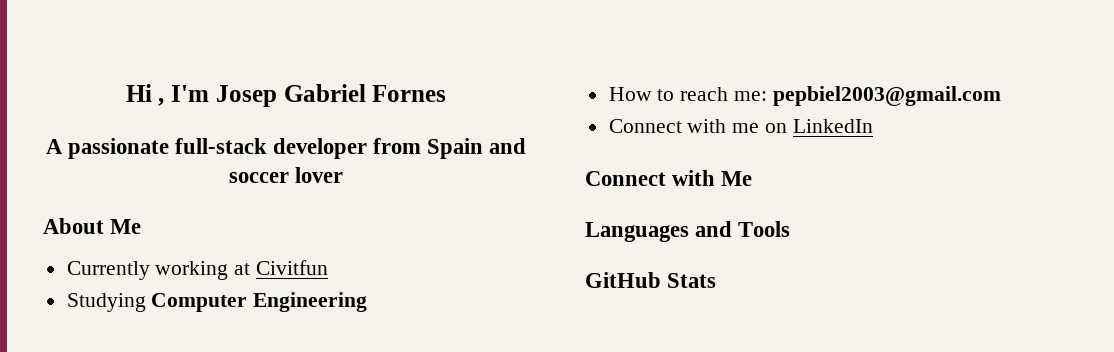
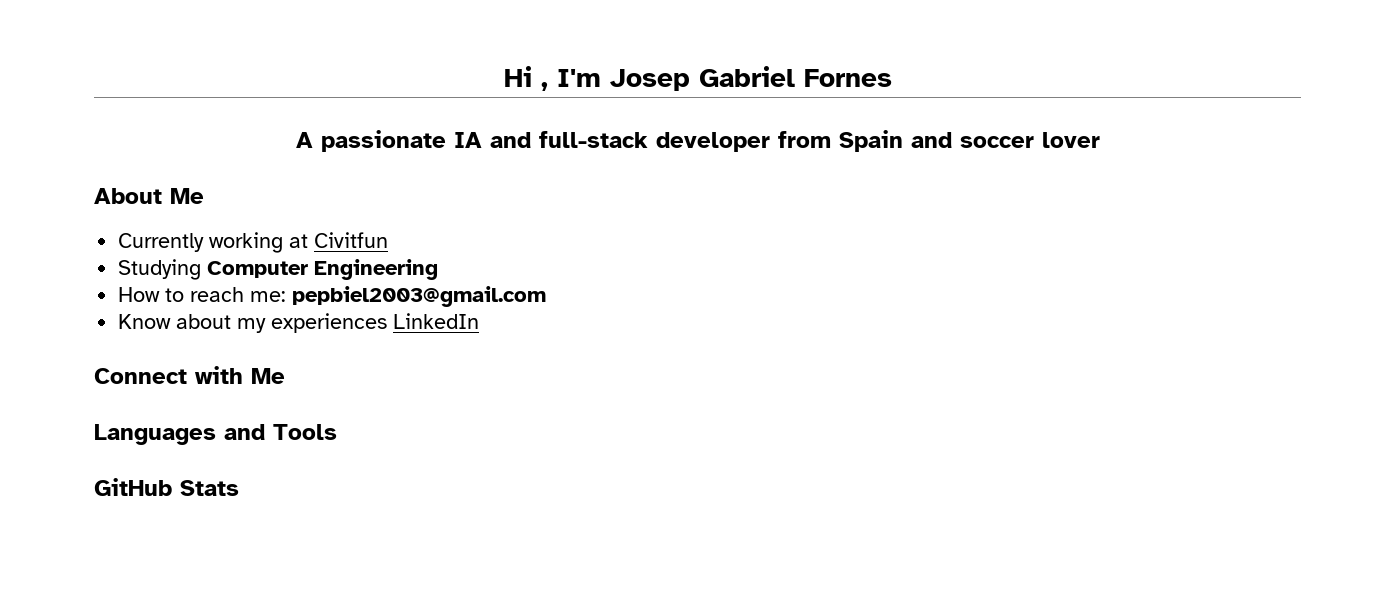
- A passionate full-stack developer from Spain and soccer lover
+ A passionate IA and full-stack developer from Spain and soccer lover
- Connect with me on LinkedIn
+ Know about my experiences LinkedIn

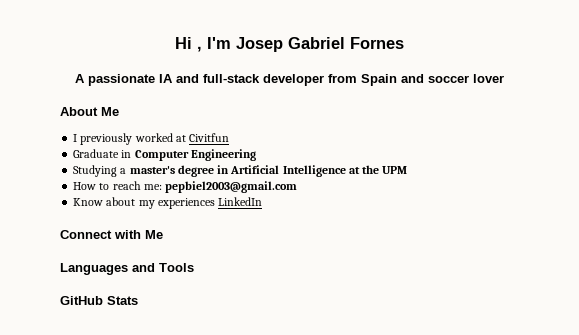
- Currently working at Civitfun
+ I previously worked at Civitfun
- Studying Computer Engineering
+ Graduate in Computer Engineering
+ Studying a master's degree in Artificial Intelligence at the UPM

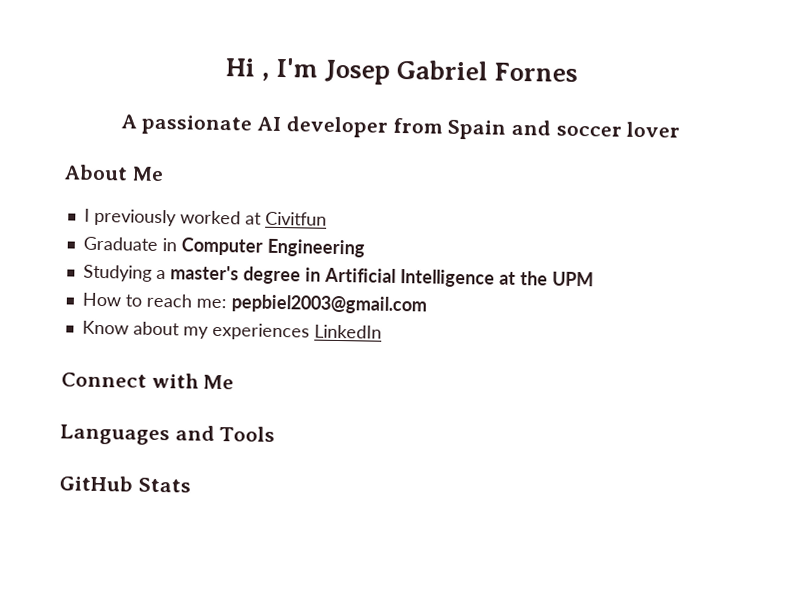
- A passionate IA and full-stack developer from Spain and soccer lover
+ A passionate AI developer from Spain and soccer lover

